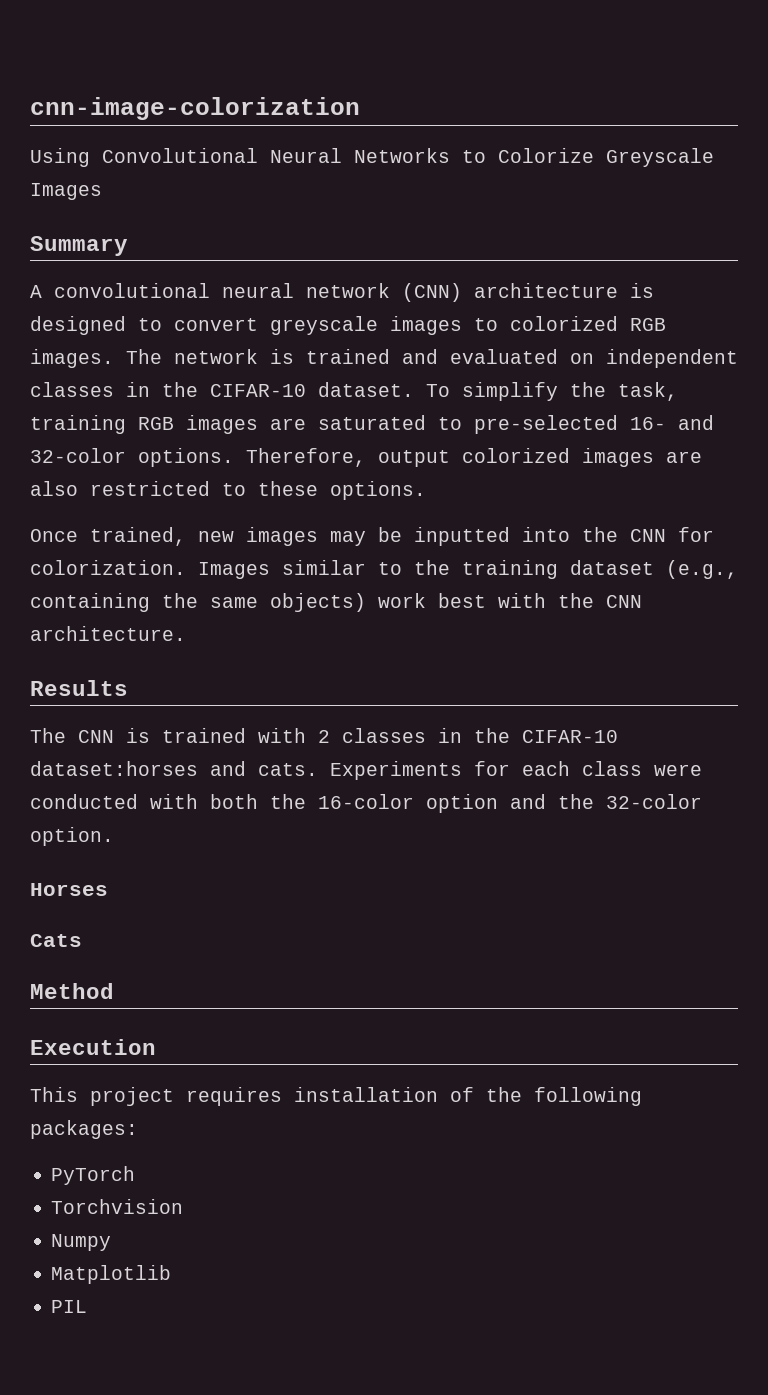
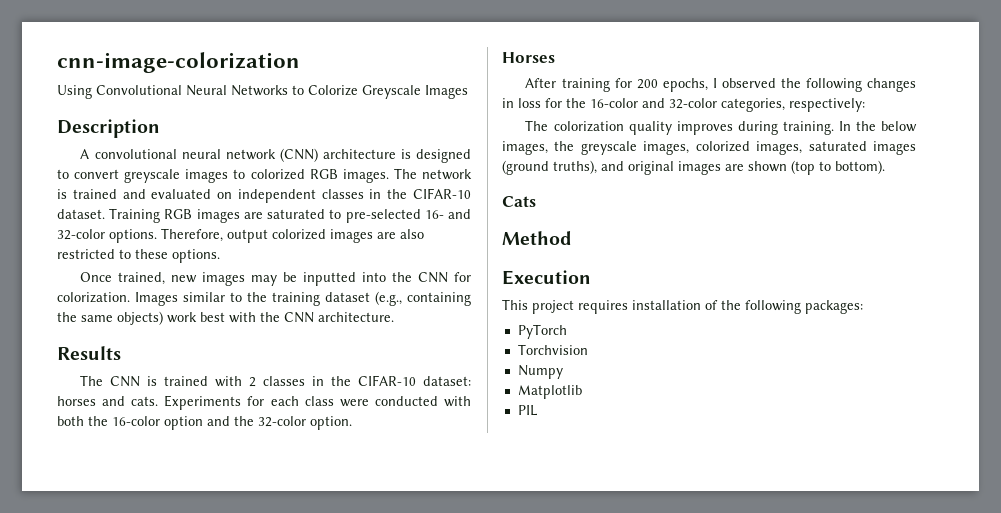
- Summary
+ Description
- To simplify the task, training RGB images are saturated to pre-selected 16- and 32-color options.
+ Training RGB images are saturated to pre-selected 16- and 32-color options.
- The CNN is trained with 2 classes in the CIFAR-10 dataset:horses and cats.
+ The CNN is trained with 2 classes in the CIFAR-10 dataset: horses and cats.
+ After training for 200 epochs, I observed the following changes in loss for the 16-color and 32-color categories, respectively:
+ The colorization quality improves during training. In the below images, the greyscale images, colorized images, saturated images (ground truths), and original images are shown (top to bottom).

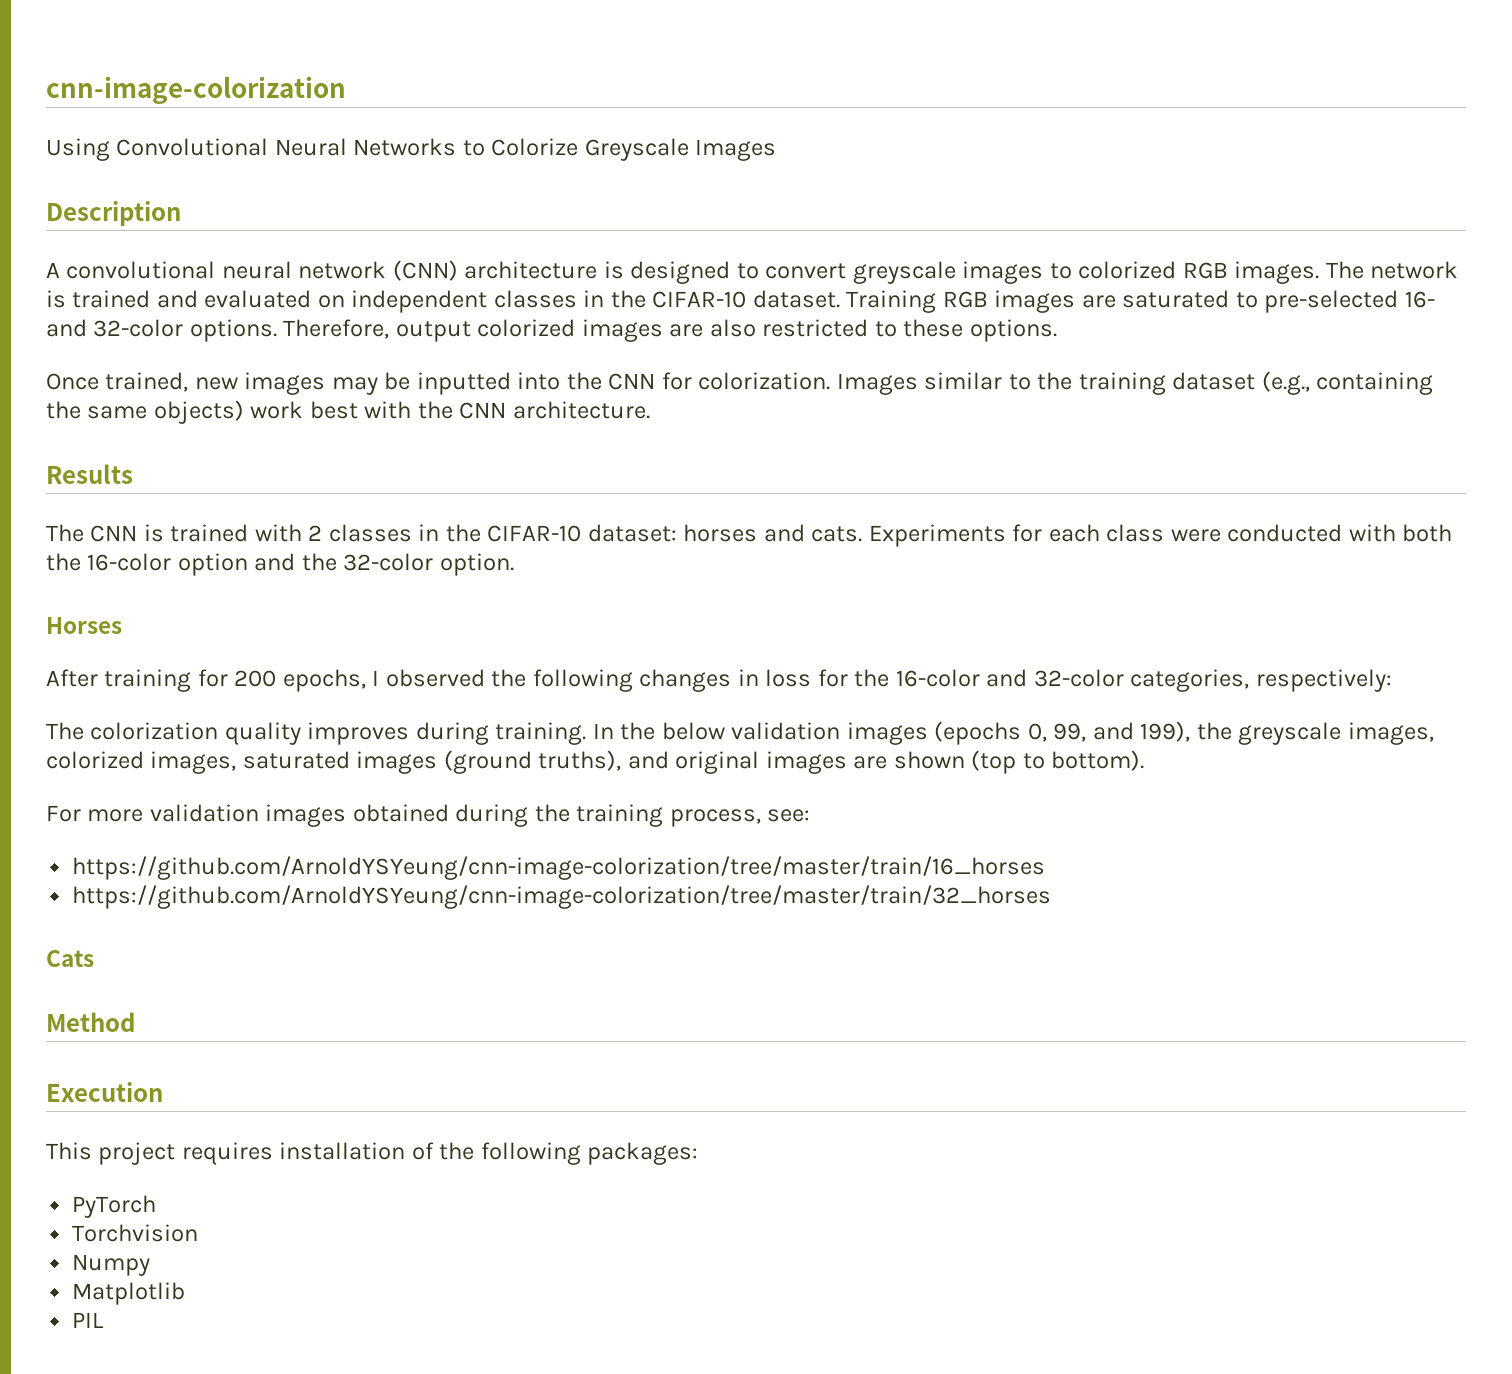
- In the below images, the greyscale images, colorized images, saturated images (ground truths), and original images are shown (top to bottom).
+ In the below validation images (epochs 0, 99, and 199), the greyscale images, colorized images, saturated images (ground truths), and original images are shown (top to bottom).
+ For more validation images obtained during the training process, see:
+ https://github.com/ArnoldYSYeung/cnn-image-colorization/tree/master/train/16_horses
+ https://github.com/ArnoldYSYeung/cnn-image-colorization/tree/master/train/32_horses

